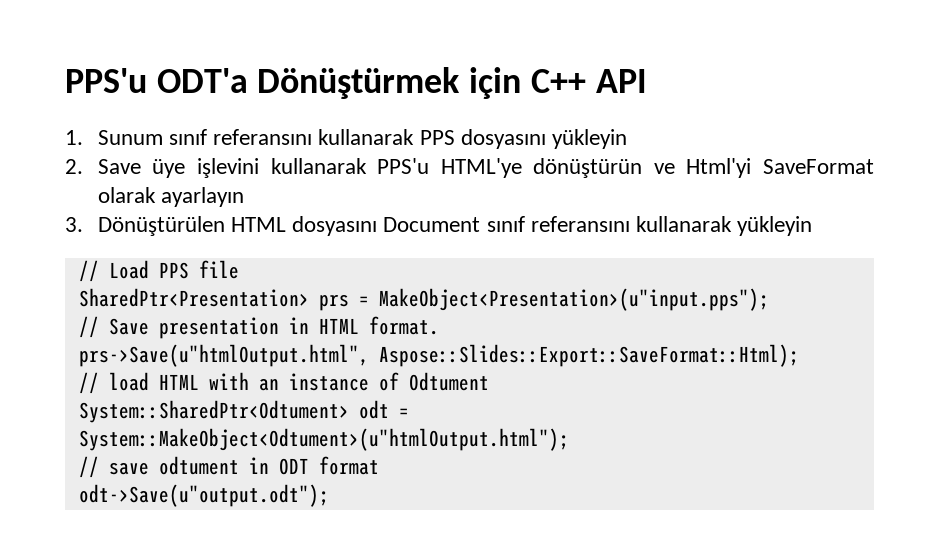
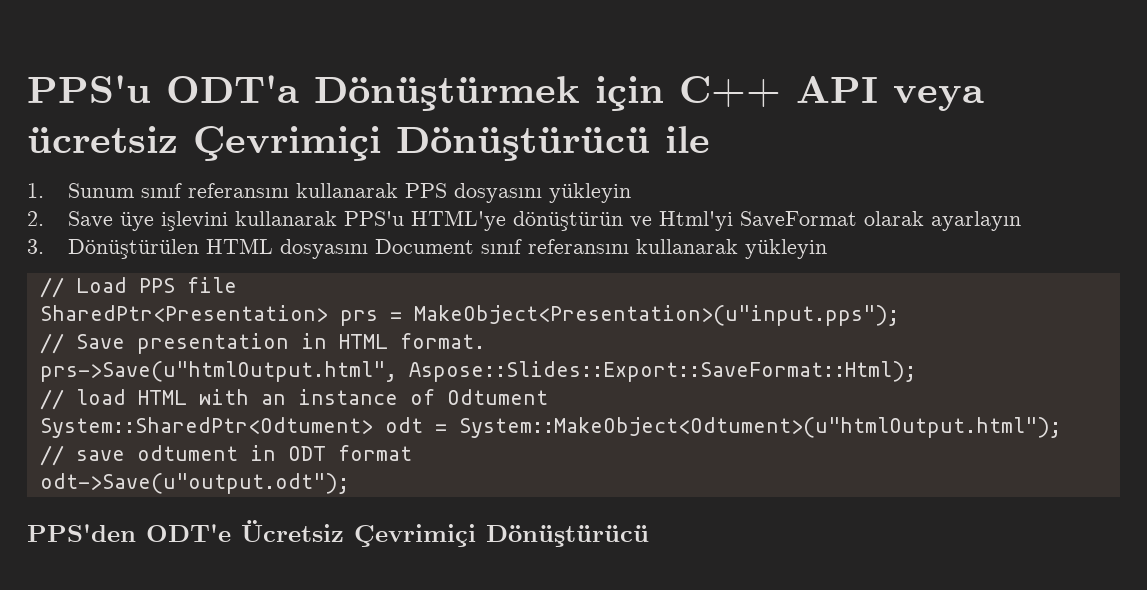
- PPS'u ODT'a Dönüştürmek için C++ API
+ PPS'u ODT'a Dönüştürmek için C++ API veya ücretsiz Çevrimiçi Dönüştürücü ile
+ PPS'den ODT'e Ücretsiz Çevrimiçi Dönüştürücü

